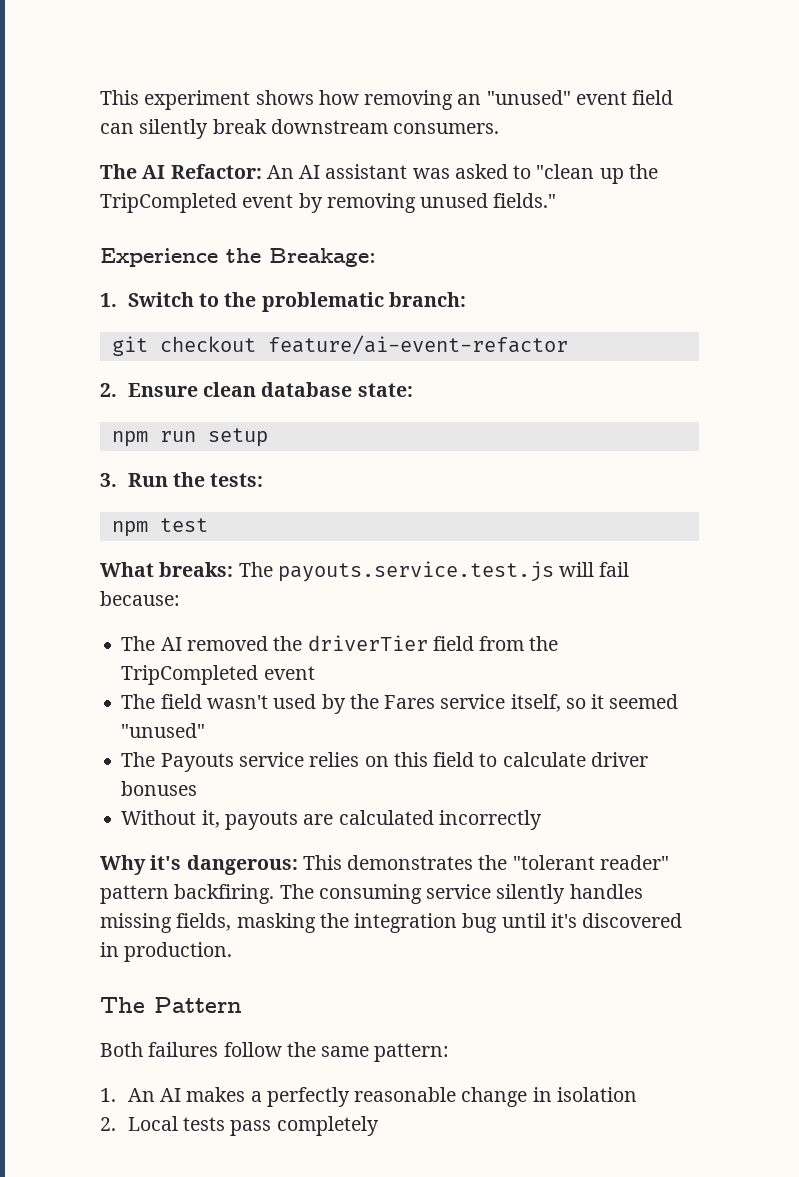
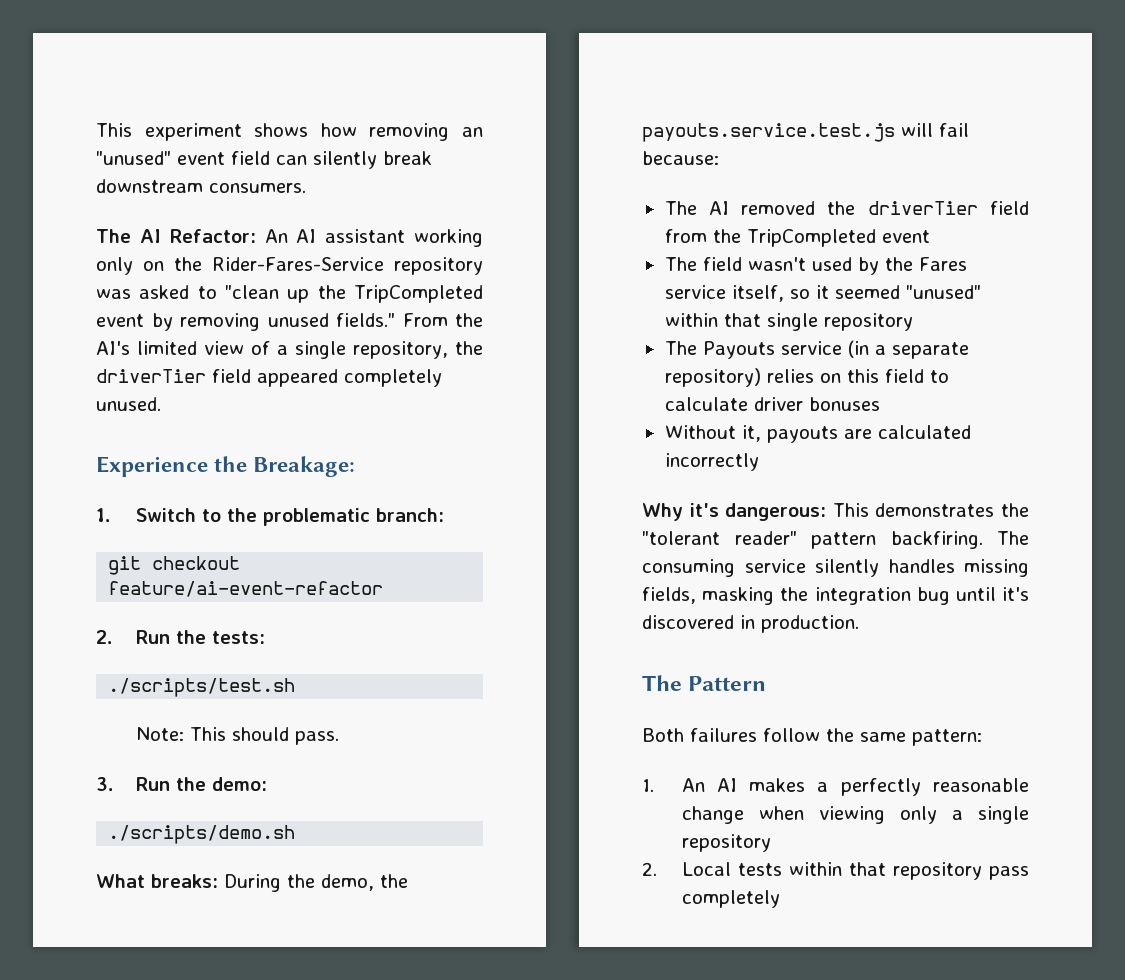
- The AI Refactor: An AI assistant was asked to "clean up the TripCompleted event by removing unused fields."
+ The AI Refactor: An AI assistant working only on the Rider-Fares-Service repository was asked to "clean up the TripCompleted event by removing unused fields." From the AI's limited view of a single repository, the driverTier field appeared completely unused.
- 2. Ensure clean database state:
- npm run setup
+ 2. Run the tests:
+ ./scripts/test.sh
+ Note: This should pass.
- 3. Run the tests:
- npm test
+ 3. Run the demo:
+ ./scripts/demo.sh
- What breaks: The payouts.service.test.js will fail because:
+ What breaks: During the demo, the payouts.service.test.js will fail because:
- The field wasn't used by the Fares service itself, so it seemed "unused"
+ The field wasn't used by the Fares service itself, so it seemed "unused" within that single repository
- The Payouts service relies on this field to calculate driver bonuses
+ The Payouts service (in a separate repository) relies on this field to calculate driver bonuses
- 1. An AI makes a perfectly reasonable change in isolation
+ 1. An AI makes a perfectly reasonable change when viewing only a single repository
- 2. Local tests pass completely
+ 2. Local tests within that repository pass completely

